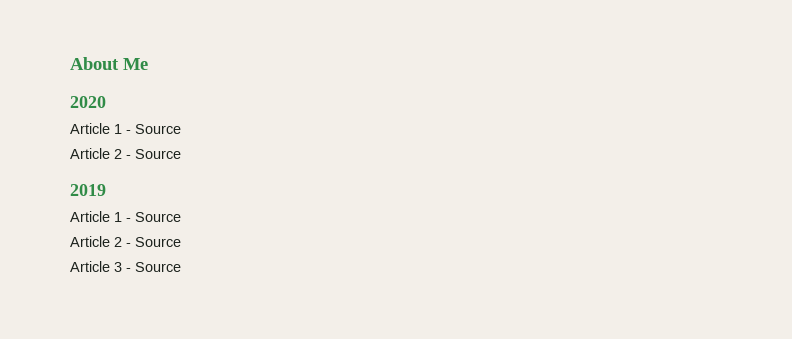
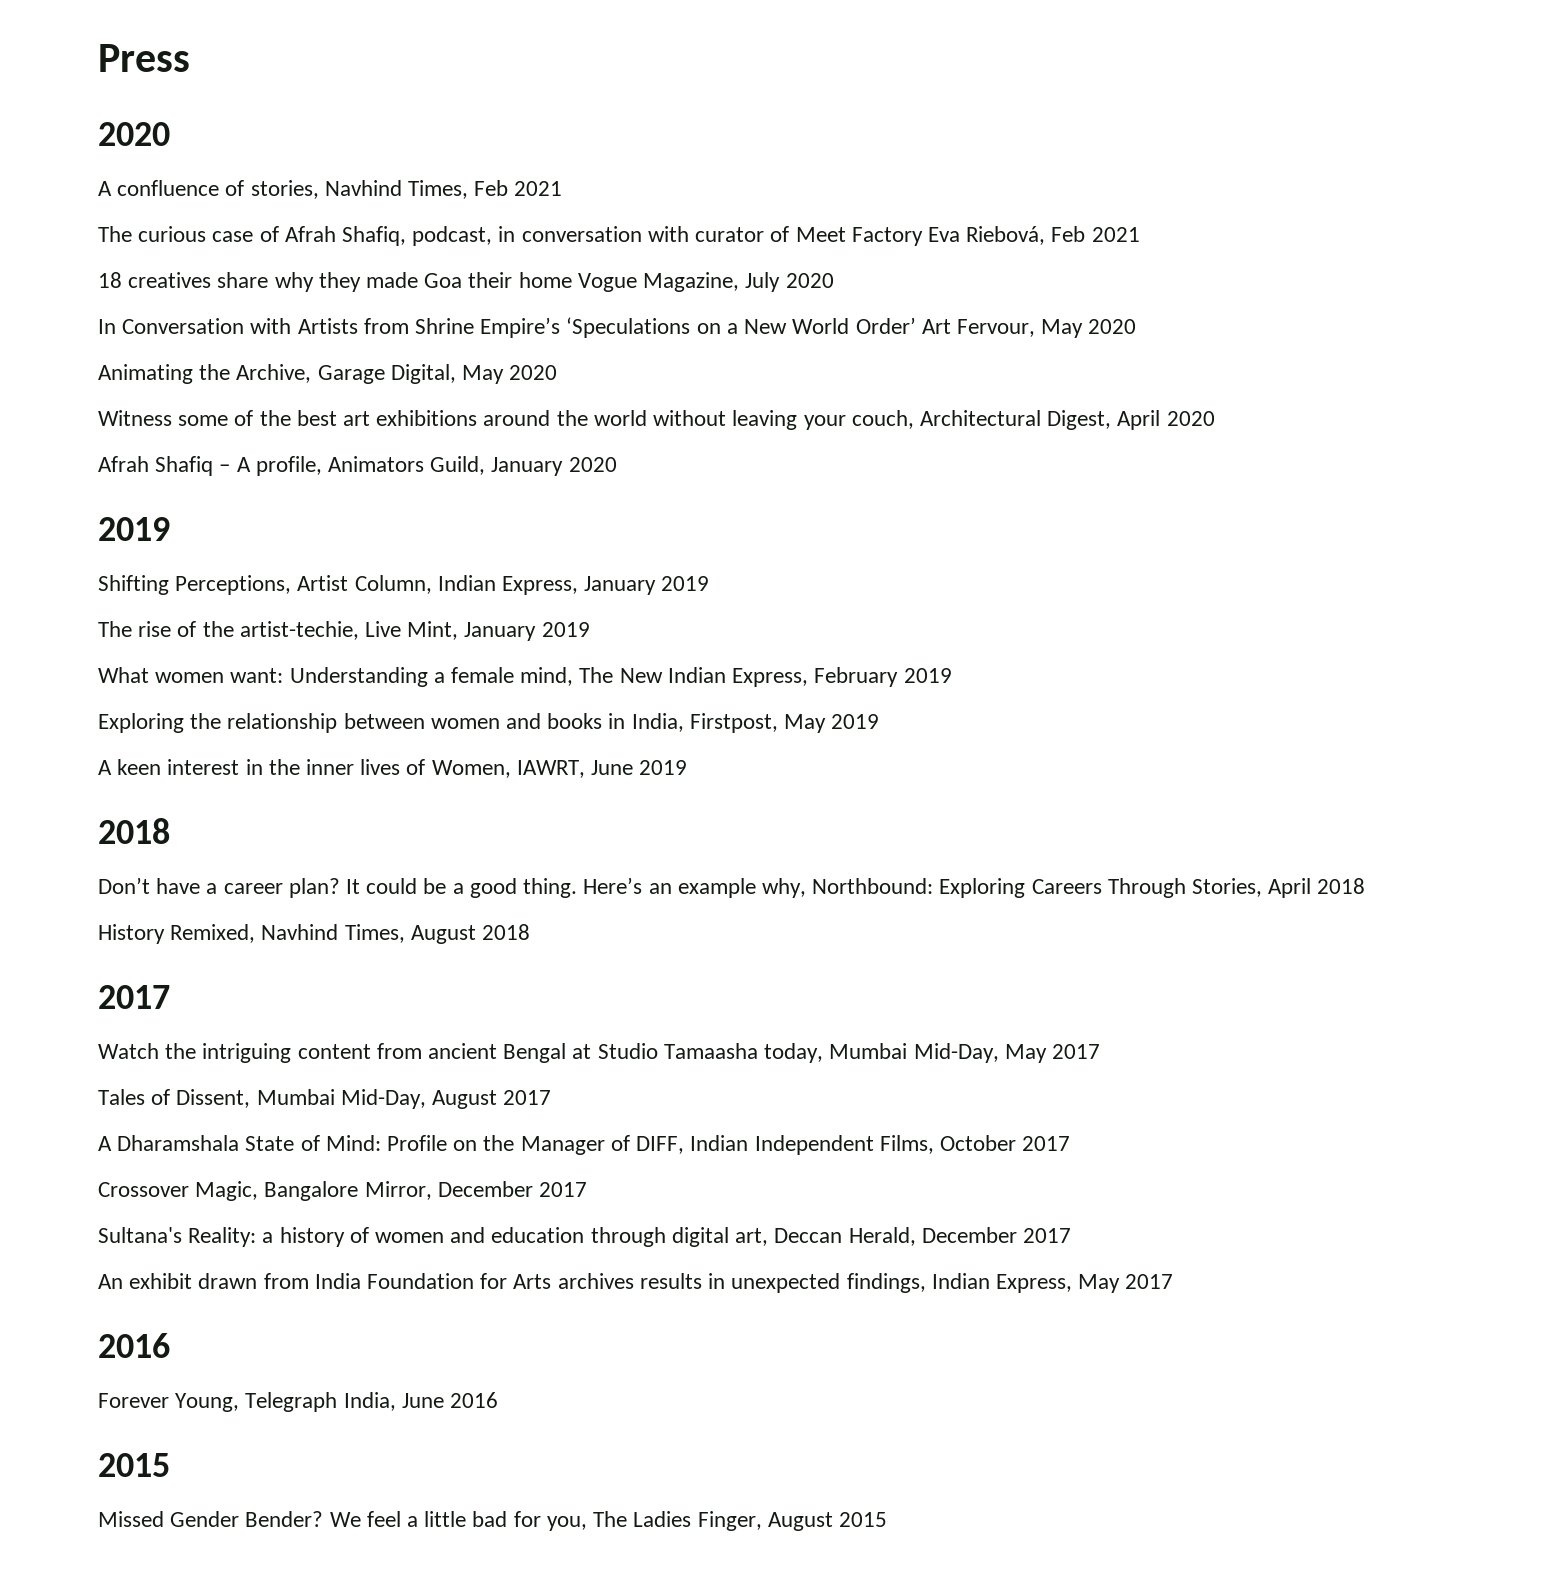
- About Me
+ Press
  2020
- Article 1 - Source
- Article 2 - Source
+ A confluence of stories, Navhind Times, Feb 2021
+ The curious case of Afrah Shafiq, podcast, in conversation with curator of Meet Factory Eva Riebová, Feb 2021
+ 18 creatives share why they made Goa their home Vogue Magazine, July 2020
+ In Conversation with Artists from Shrine Empire’s ‘Speculations on a New World Order’ Art Fervour, May 2020
+ Animating the Archive, Garage Digital, May 2020
+ Witness some of the best art exhibitions around the world without leaving your couch, Architectural Digest, April 2020
+ Afrah Shafiq – A profile, Animators Guild, January 2020
  2019
- Article 1 - Source
- Article 2 - Source
- Article 3 - Source
+ Shifting Perceptions, Artist Column, Indian Express, January 2019
+ The rise of the artist-techie, Live Mint, January 2019
+ What women want: Understanding a female mind, The New Indian Express, February 2019
+ Exploring the relationship between women and books in India, Firstpost, May 2019
+ A keen interest in the inner lives of Women, IAWRT, June 2019
+ 2018
+ Don’t have a career plan? It could be a good thing. Here’s an example why, Northbound: Exploring Careers Through Stories, April 2018
+ History Remixed, Navhind Times, August 2018
+ 2017
+ Watch the intriguing content from ancient Bengal at Studio Tamaasha today, Mumbai Mid-Day, May 2017
+ Tales of Dissent, Mumbai Mid-Day, August 2017
+ A Dharamshala State of Mind: Profile on the Manager of DIFF, Indian Independent Films, October 2017
+ Crossover Magic, Bangalore Mirror, December 2017
+ Sultana's Reality: a history of women and education through digital art, Deccan Herald, December 2017
+ An exhibit drawn from India Foundation for Arts archives results in unexpected findings, Indian Express, May 2017
+ 2016
+ Forever Young, Telegraph India, June 2016
+ 2015
+ Missed Gender Bender? We feel a little bad for you, The Ladies Finger, August 2015

